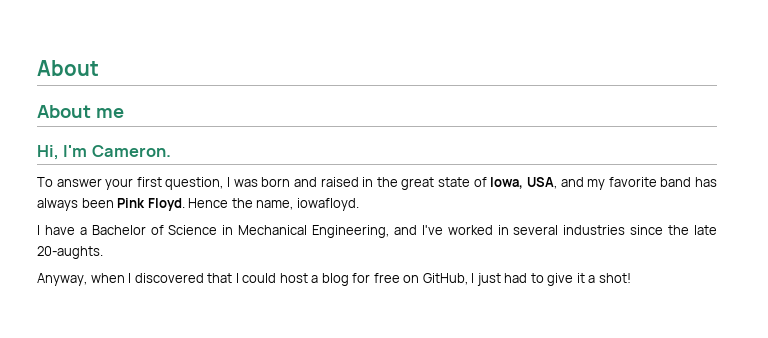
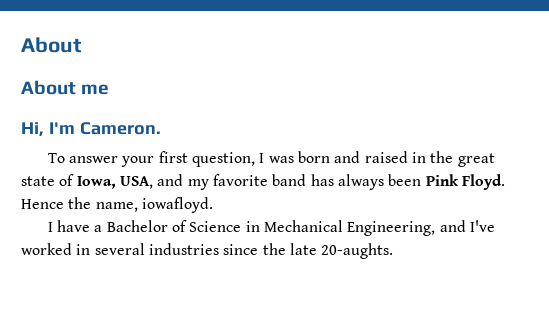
- Anyway, when I discovered that I could host a blog for free on GitHub, I just had to give it a shot!

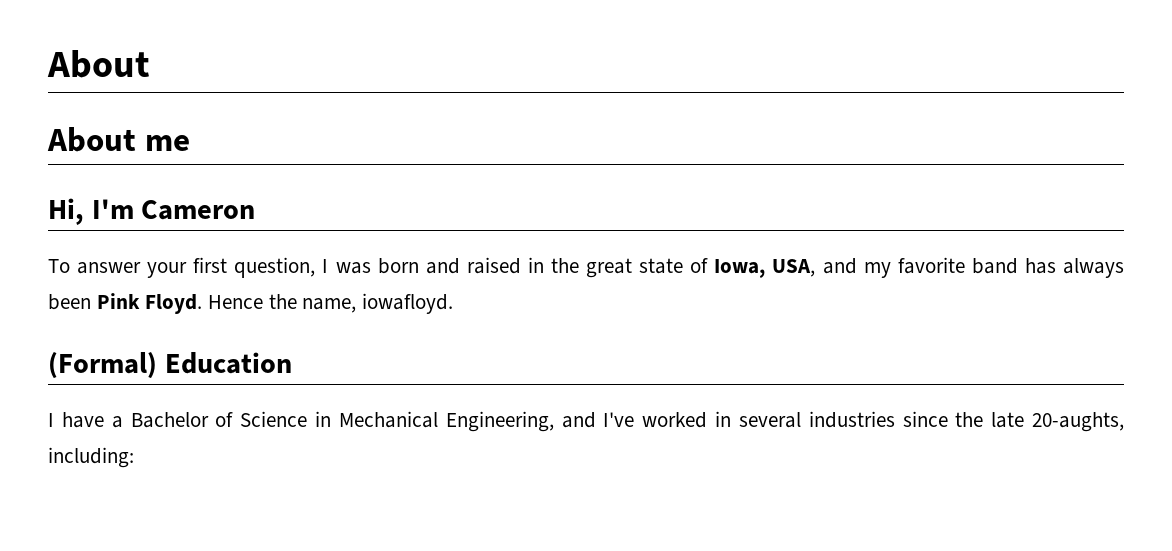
- Hi, I'm Cameron.
+ Hi, I'm Cameron
+ (Formal) Education
- I have a Bachelor of Science in Mechanical Engineering, and I've worked in several industries since the late 20-aughts.
+ I have a Bachelor of Science in Mechanical Engineering, and I've worked in several industries since the late 20-aughts, including:

